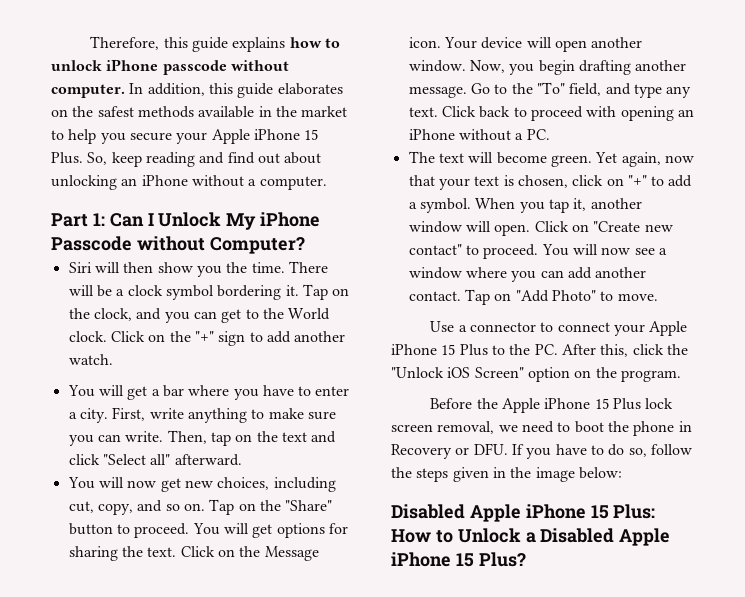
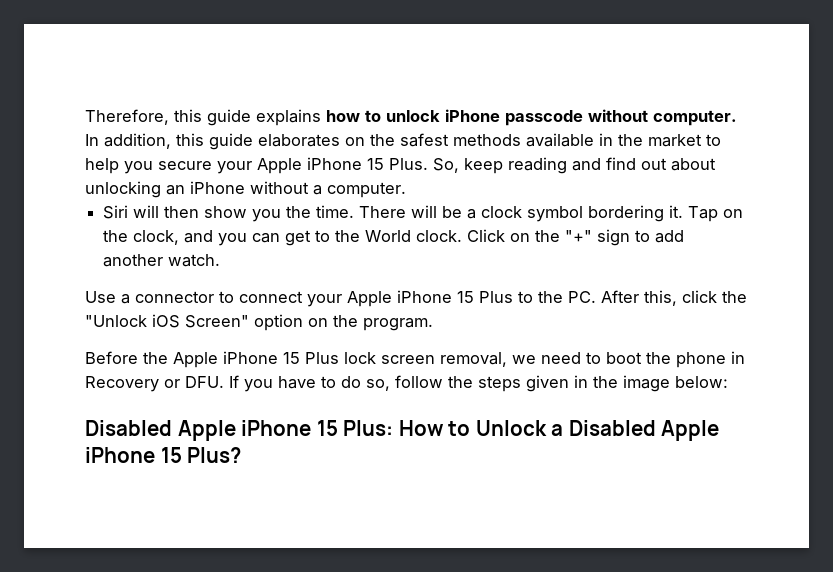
- Part 1: Can I Unlock My iPhone Passcode without Computer?
- You will get a bar where you have to enter a city. First, write anything to make sure you can write. Then, tap on the text and click "Select all" afterward.
- You will now get new choices, including cut, copy, and so on. Tap on the "Share" button to proceed. You will get options for sharing the text. Click on the Message icon. Your device will open another window. Now, you begin drafting another message. Go to the "To" field, and type any text. Click back to proceed with opening an iPhone without a PC.
- The text will become green. Yet again, now that your text is chosen, click on "+" to add a symbol. When you tap it, another window will open. Click on "Create new contact" to proceed. You will now see a window where you can add another contact. Tap on "Add Photo" to move.

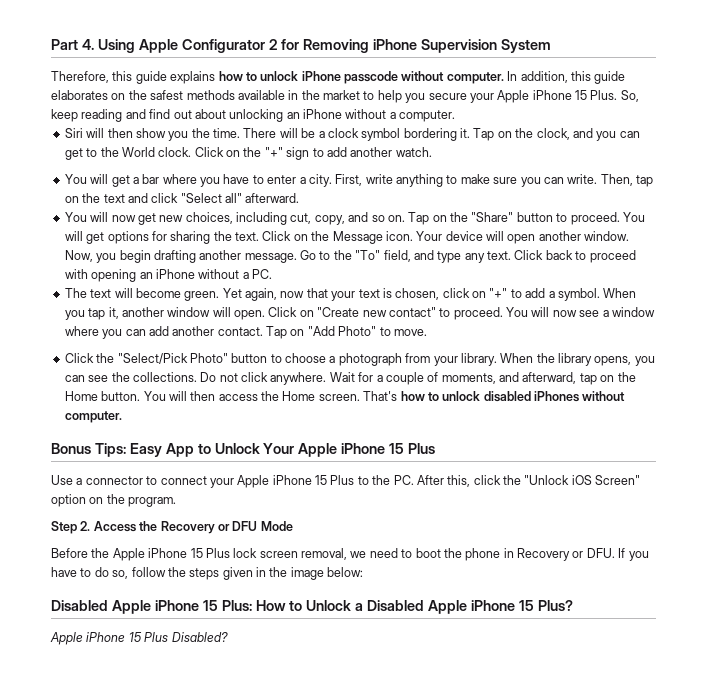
+ Part 4. Using Apple Configurator 2 for Removing iPhone Supervision System
+ You will get a bar where you have to enter a city. First, write anything to make sure you can write. Then, tap on the text and click "Select all" afterward.
+ You will now get new choices, including cut, copy, and so on. Tap on the "Share" button to proceed. You will get options for sharing the text. Click on the Message icon. Your device will open another window. Now, you begin drafting another message. Go to the "To" field, and type any text. Click back to proceed with opening an iPhone without a PC.
+ The text will become green. Yet again, now that your text is chosen, click on "+" to add a symbol. When you tap it, another window will open. Click on "Create new contact" to proceed. You will now see a window where you can add another contact. Tap on "Add Photo" to move.
+ Click the "Select/Pick Photo" button to choose a photograph from your library. When the library opens, you can see the collections. Do not click anywhere. Wait for a couple of moments, and afterward, tap on the Home button. You will then access the Home screen. That's how to unlock disabled iPhones without computer.
+ Bonus Tips: Easy App to Unlock Your Apple iPhone 15 Plus
+ Step 2. Access the Recovery or DFU Mode
+ Apple iPhone 15 Plus Disabled?

